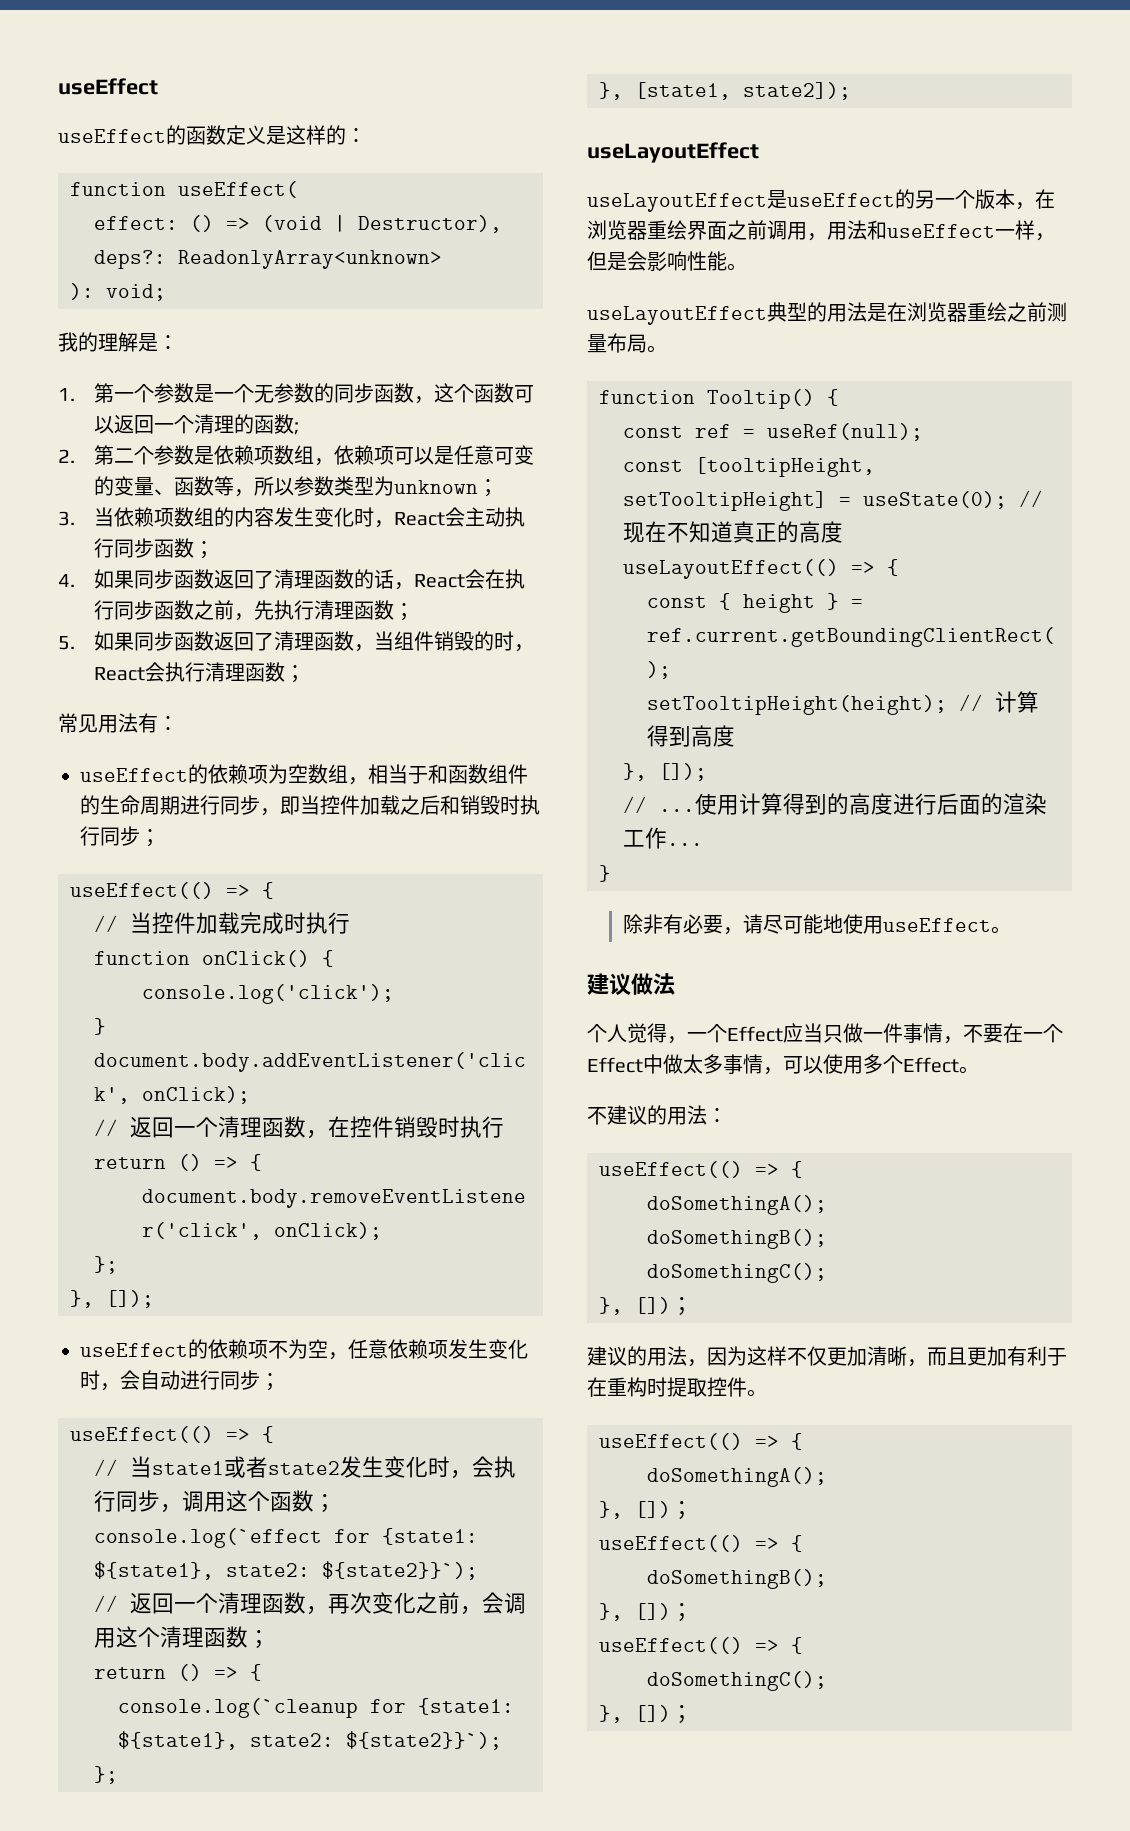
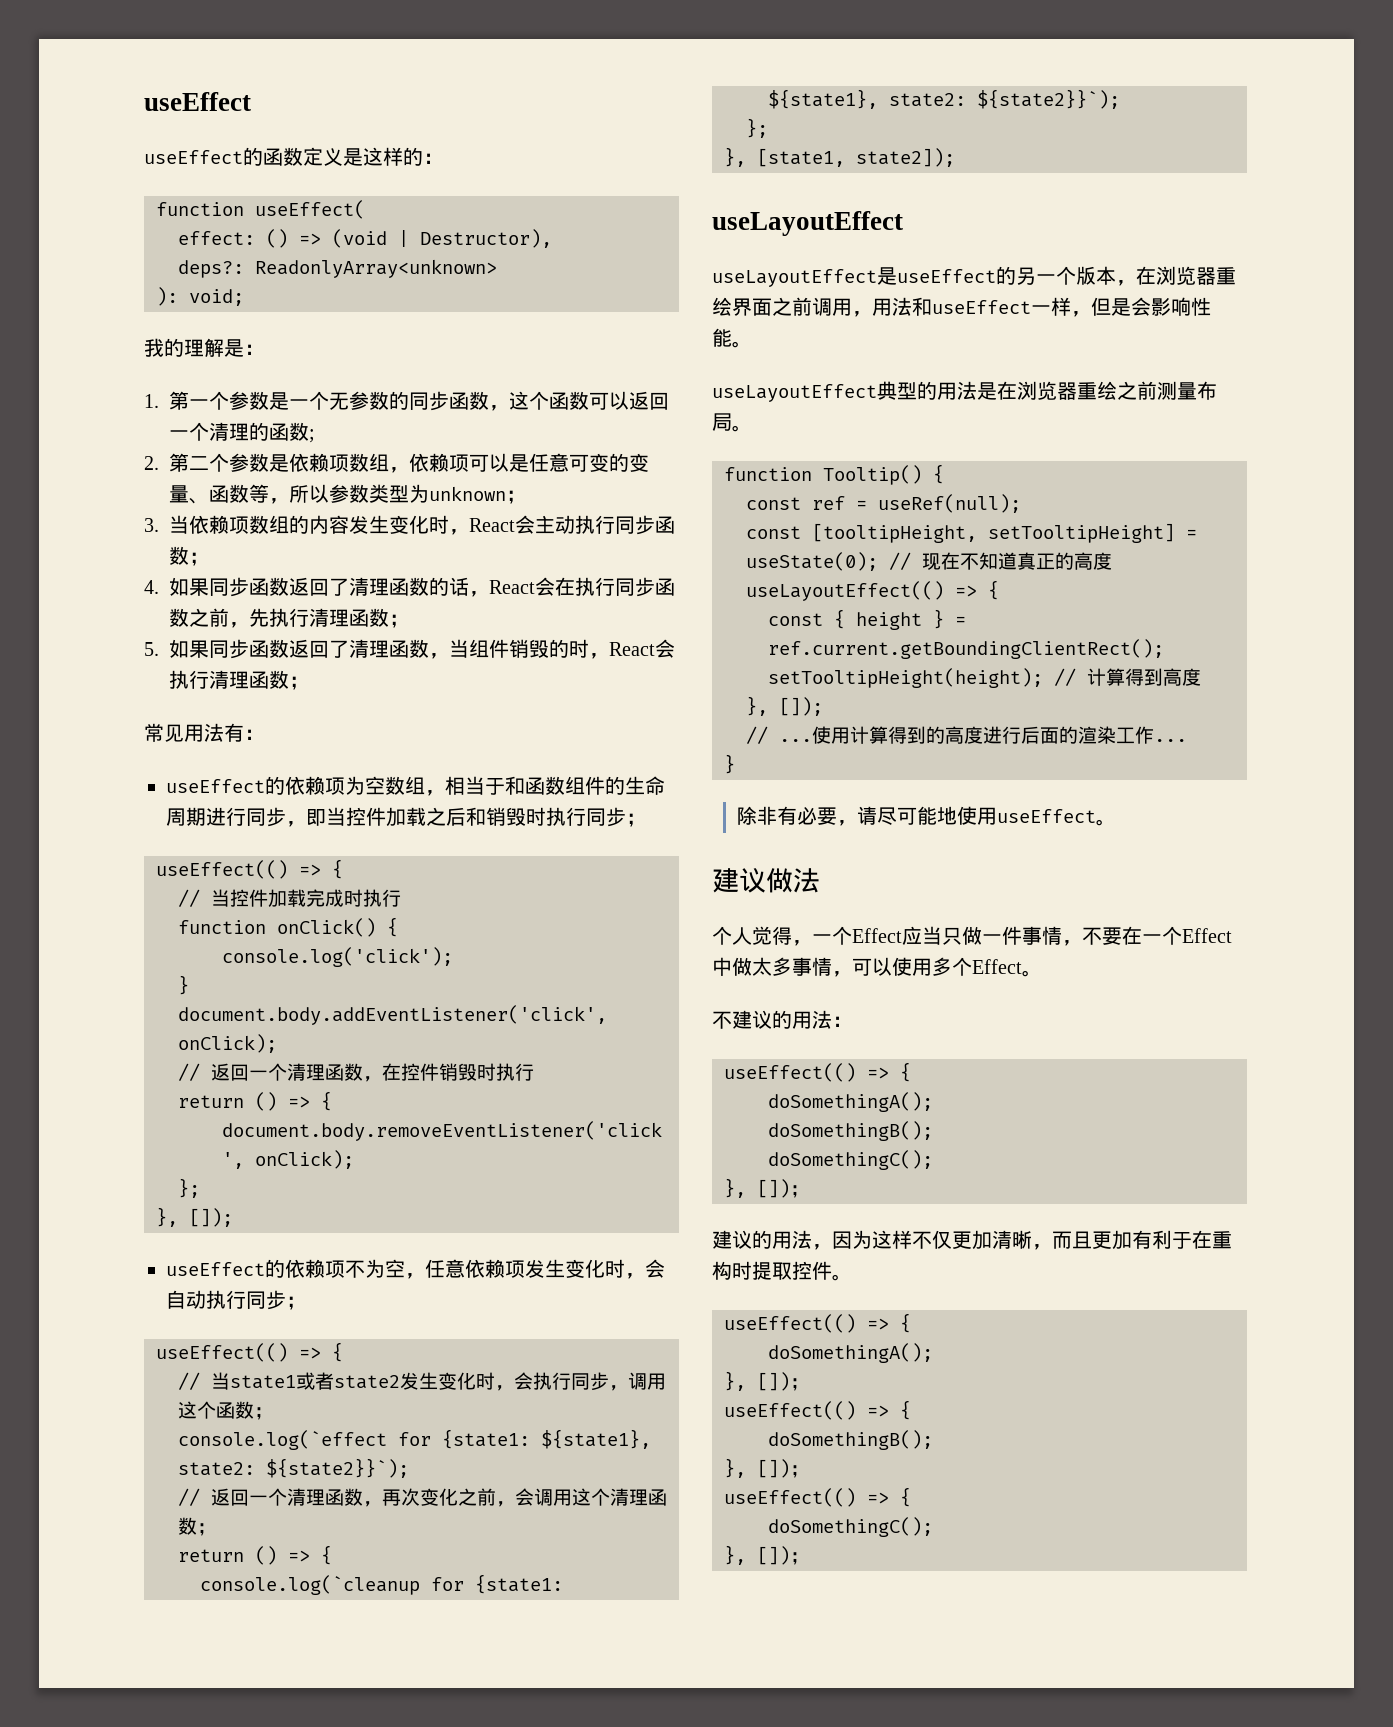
- useEffect的依赖项不为空，任意依赖项发生变化时，会自动进行同步；
+ useEffect的依赖项不为空，任意依赖项发生变化时，会自动执行同步；

